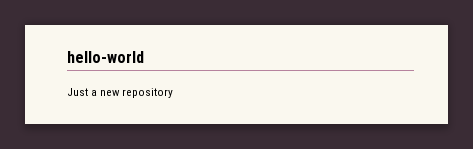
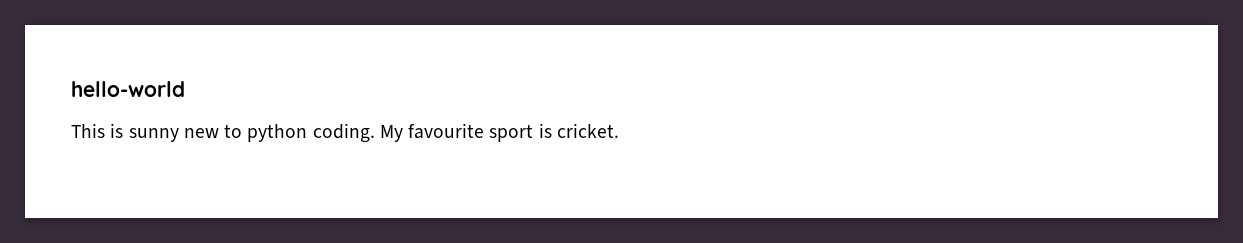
- Just a new repository
+ This is sunny new to python coding. My favourite sport is cricket.

